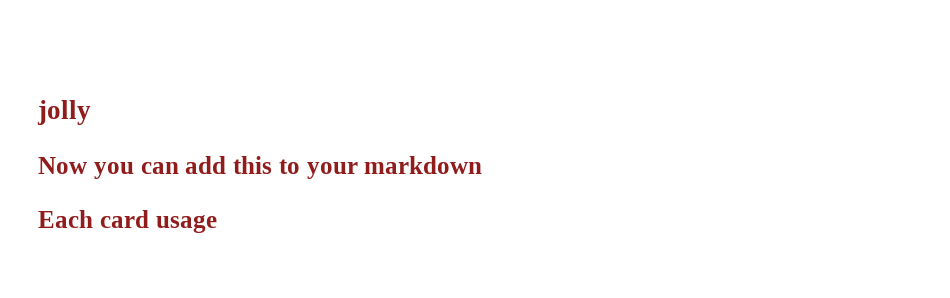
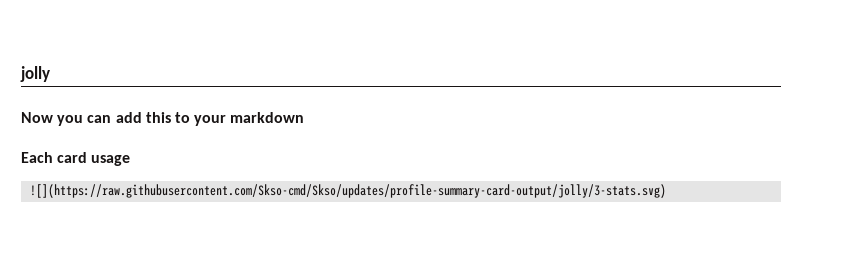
+ ![](https://raw.githubusercontent.com/Skso-cmd/Skso/updates/profile-summary-card-output/jolly/3-stats.svg)

